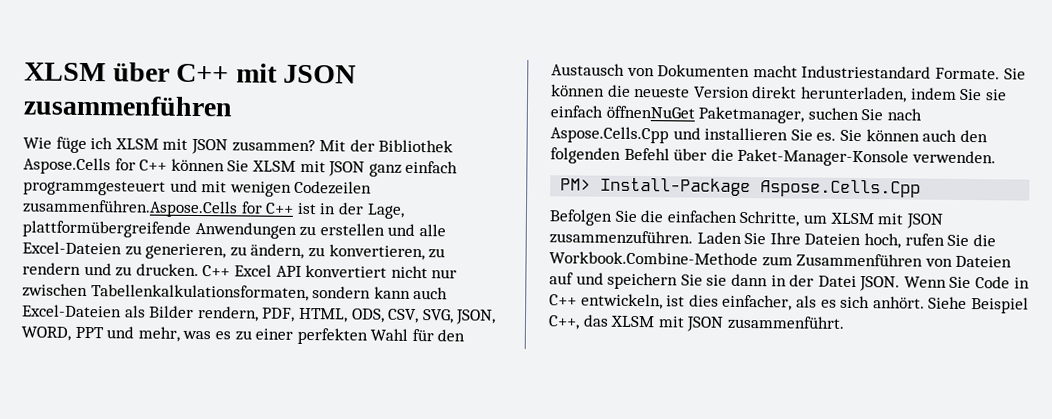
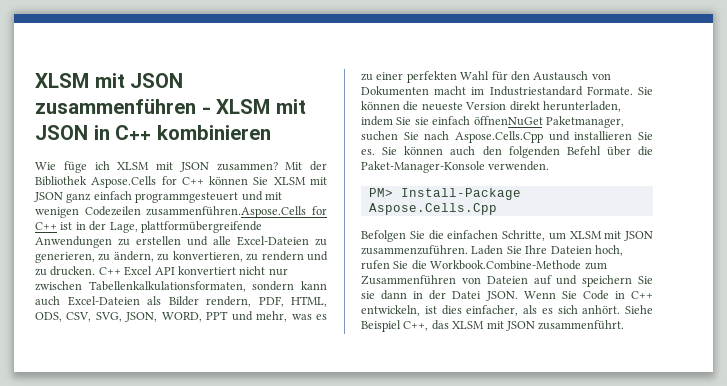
- XLSM über C++ mit JSON zusammenführen
+ XLSM mit JSON zusammenführen - XLSM mit JSON in C++ kombinieren
- C++ Excel API konvertiert nicht nur zwischen Tabellenkalkulationsformaten, sondern kann auch Excel-Dateien als Bilder rendern, PDF, HTML, ODS, CSV, SVG, JSON, WORD, PPT und mehr, was es zu einer perfekten Wahl für den Austausch von Dokumenten macht Industriestandard Formate.
+ C++ Excel API konvertiert nicht nur zwischen Tabellenkalkulationsformaten, sondern kann auch Excel-Dateien als Bilder rendern, PDF, HTML, ODS, CSV, SVG, JSON, WORD, PPT und mehr, was es zu einer perfekten Wahl für den Austausch von Dokumenten macht im Industriestandard Formate.

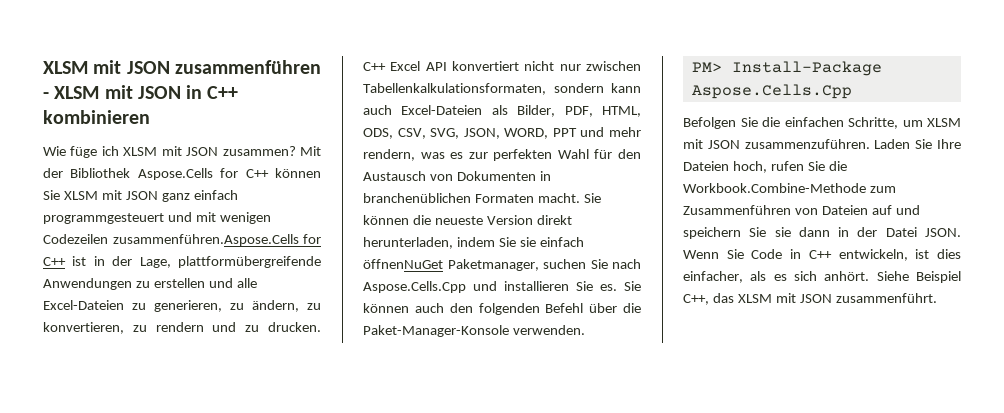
- C++ Excel API konvertiert nicht nur zwischen Tabellenkalkulationsformaten, sondern kann auch Excel-Dateien als Bilder rendern, PDF, HTML, ODS, CSV, SVG, JSON, WORD, PPT und mehr, was es zu einer perfekten Wahl für den Austausch von Dokumenten macht im Industriestandard Formate.
+ C++ Excel API konvertiert nicht nur zwischen Tabellenkalkulationsformaten, sondern kann auch Excel-Dateien als Bilder, PDF, HTML, ODS, CSV, SVG, JSON, WORD, PPT und mehr rendern, was es zur perfekten Wahl für den Austausch von Dokumenten in branchenüblichen Formaten macht.

